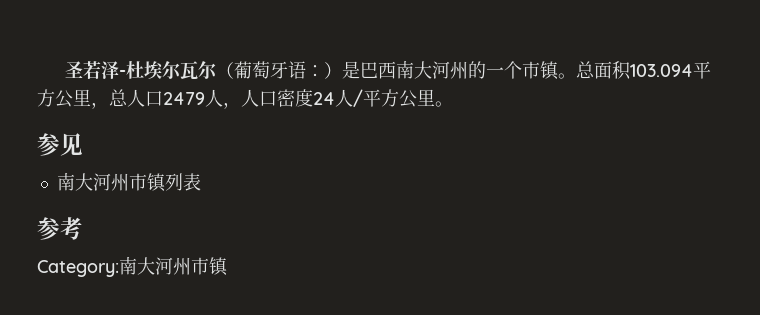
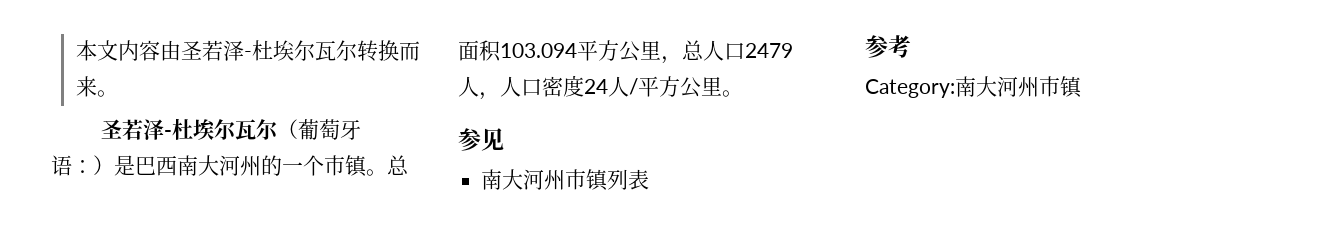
+ 本文内容由圣若泽-杜埃尔瓦尔转换而来。

